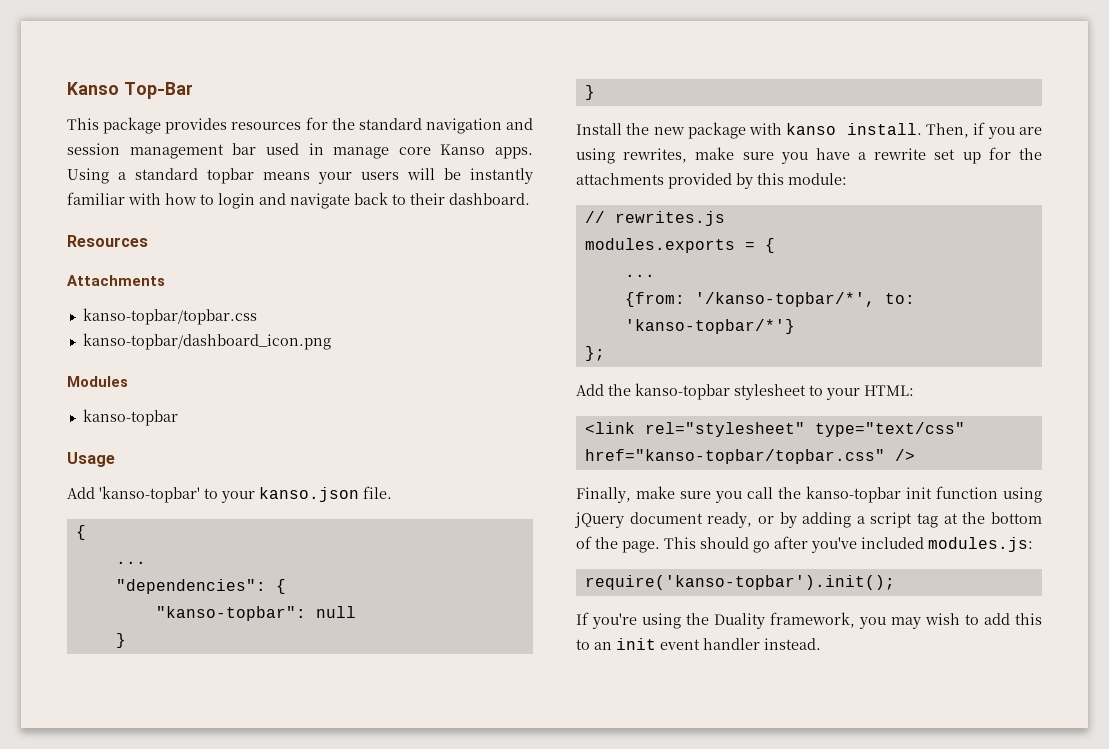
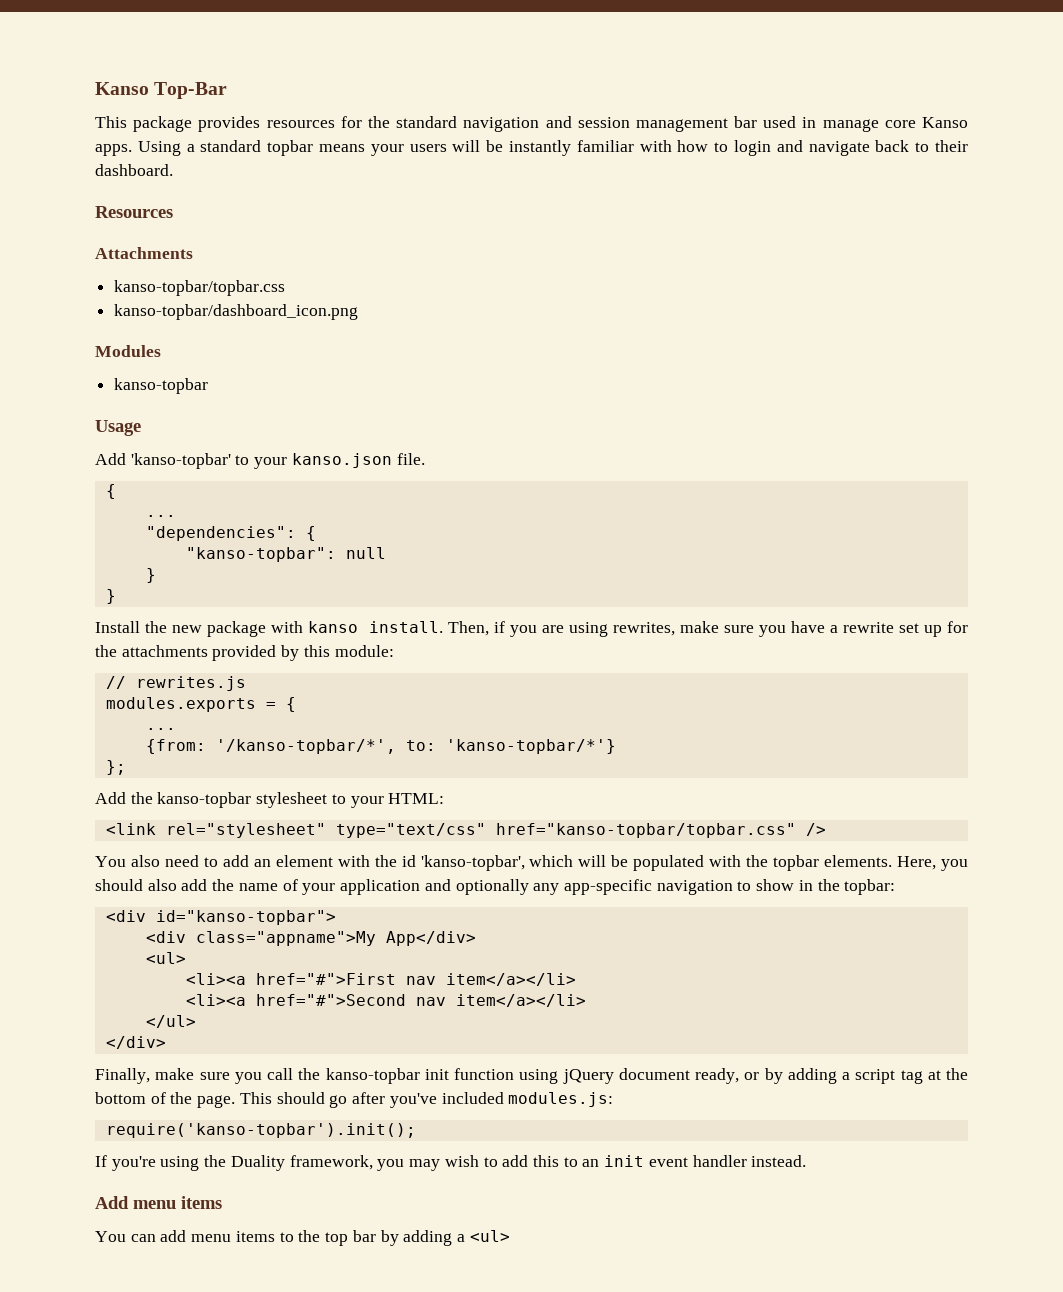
+ You also need to add an element with the id 'kanso-topbar', which will be populated with the topbar elements. Here, you should also add the name of your application and optionally any app-specific navigation to show in the topbar:
+ <div id="kanso-topbar">
+ <div class="appname">My App</div>
+ <ul>
+ <li><a href="#">First nav item</a></li>
+ <li><a href="#">Second nav item</a></li>
+ </ul>
+ </div>
+ Add menu items
+ You can add menu items to the top bar by adding a <ul>

